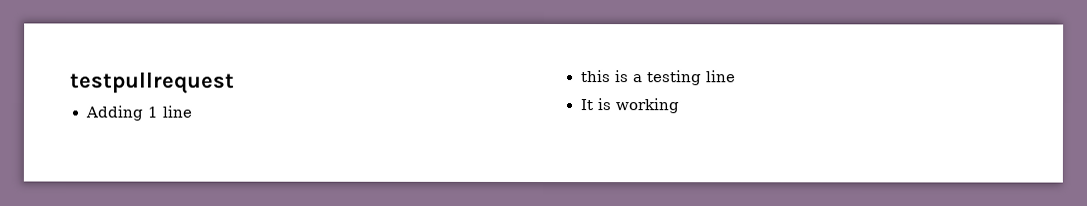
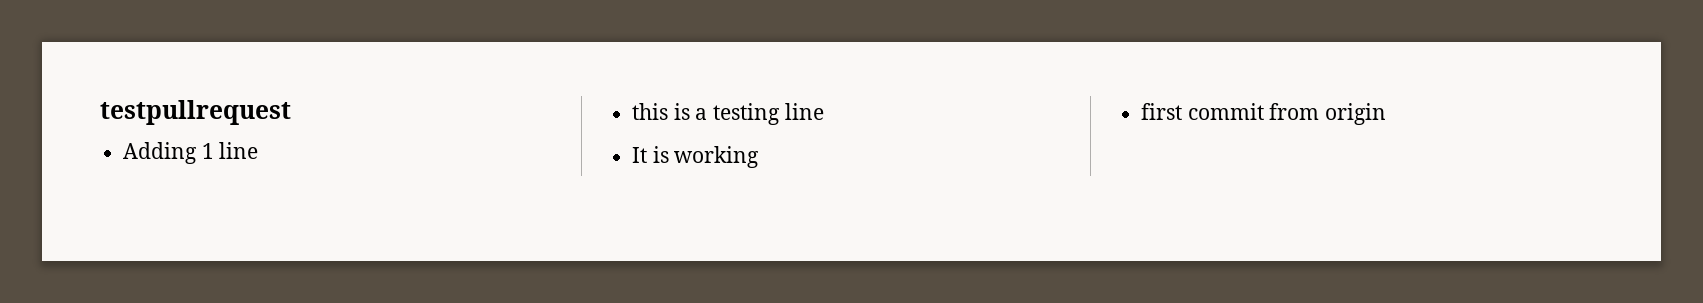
+ first commit from origin

